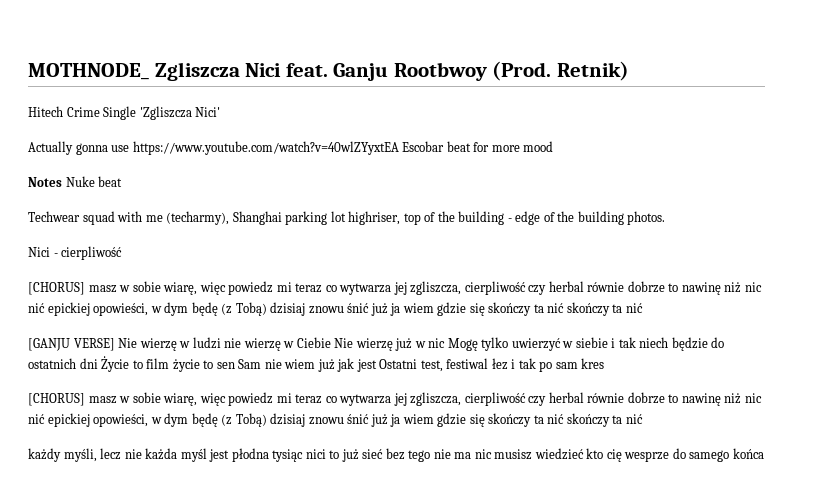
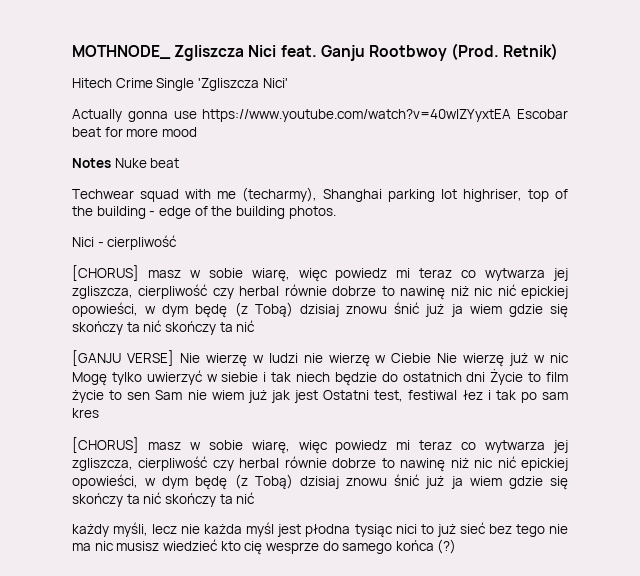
- każdy myśli, lecz nie każda myśl jest płodna tysiąc nici to już sieć bez tego nie ma nic musisz wiedzieć kto cię wesprze do samego końca
+ każdy myśli, lecz nie każda myśl jest płodna tysiąc nici to już sieć bez tego nie ma nic musisz wiedzieć kto cię wesprze do samego końca (?)

